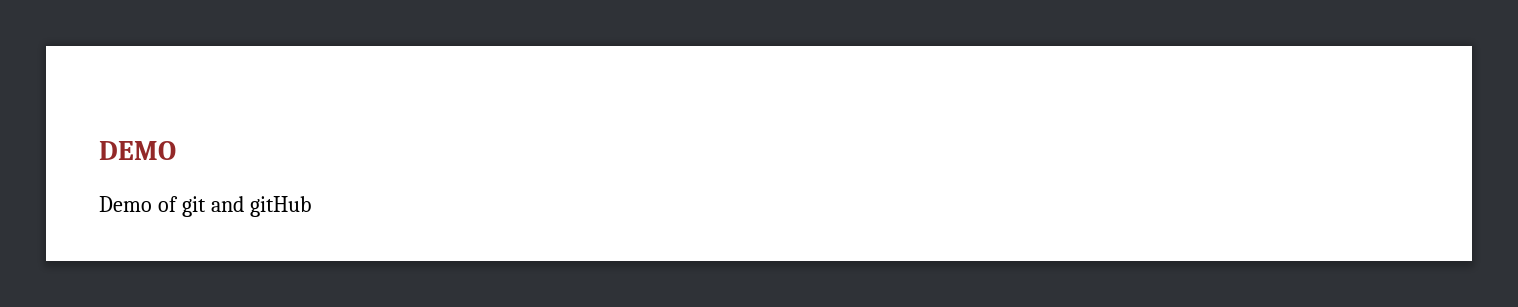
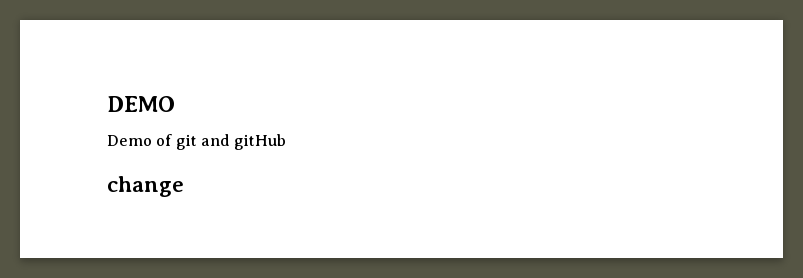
+ change

